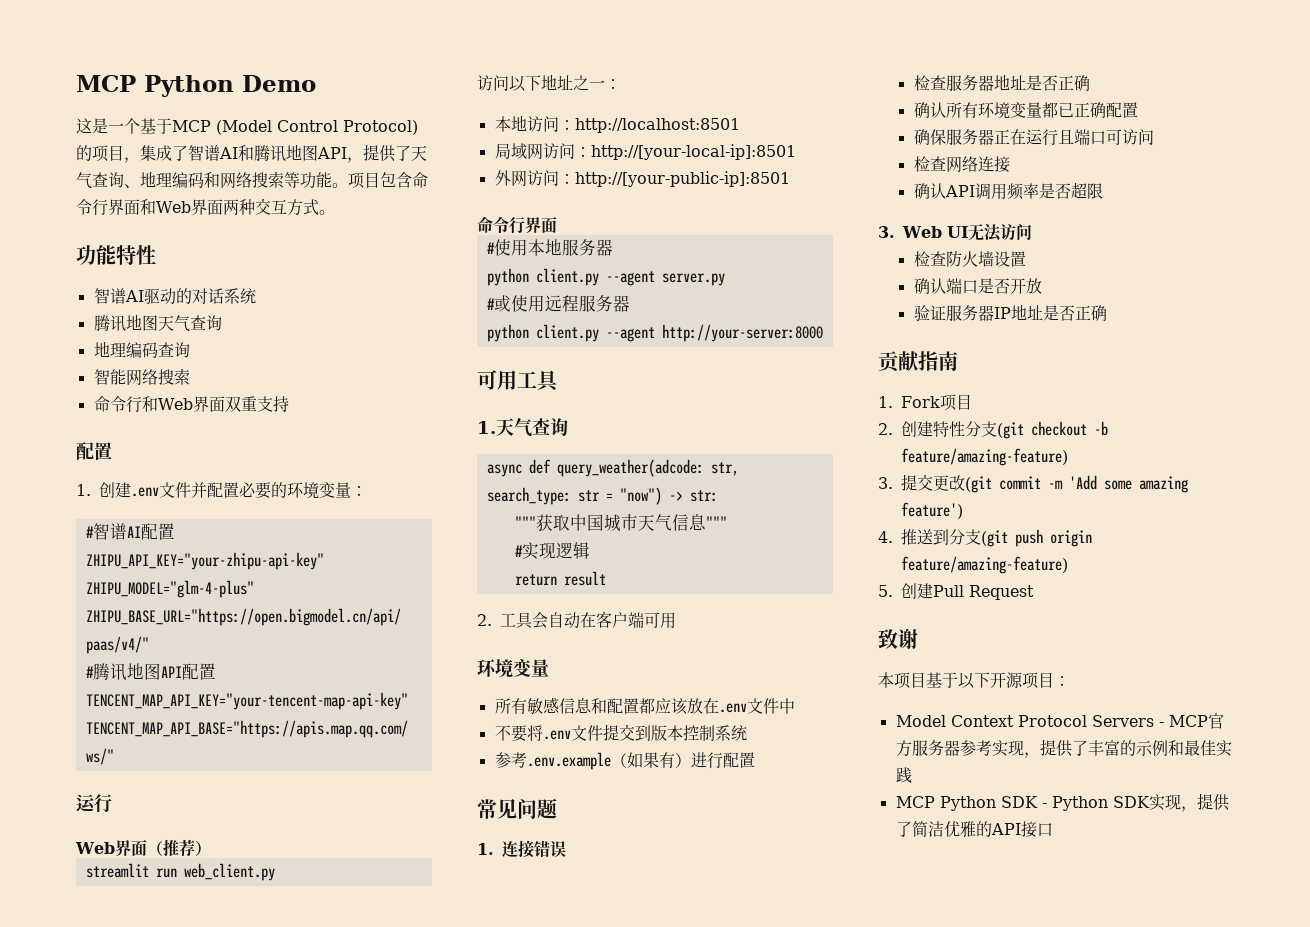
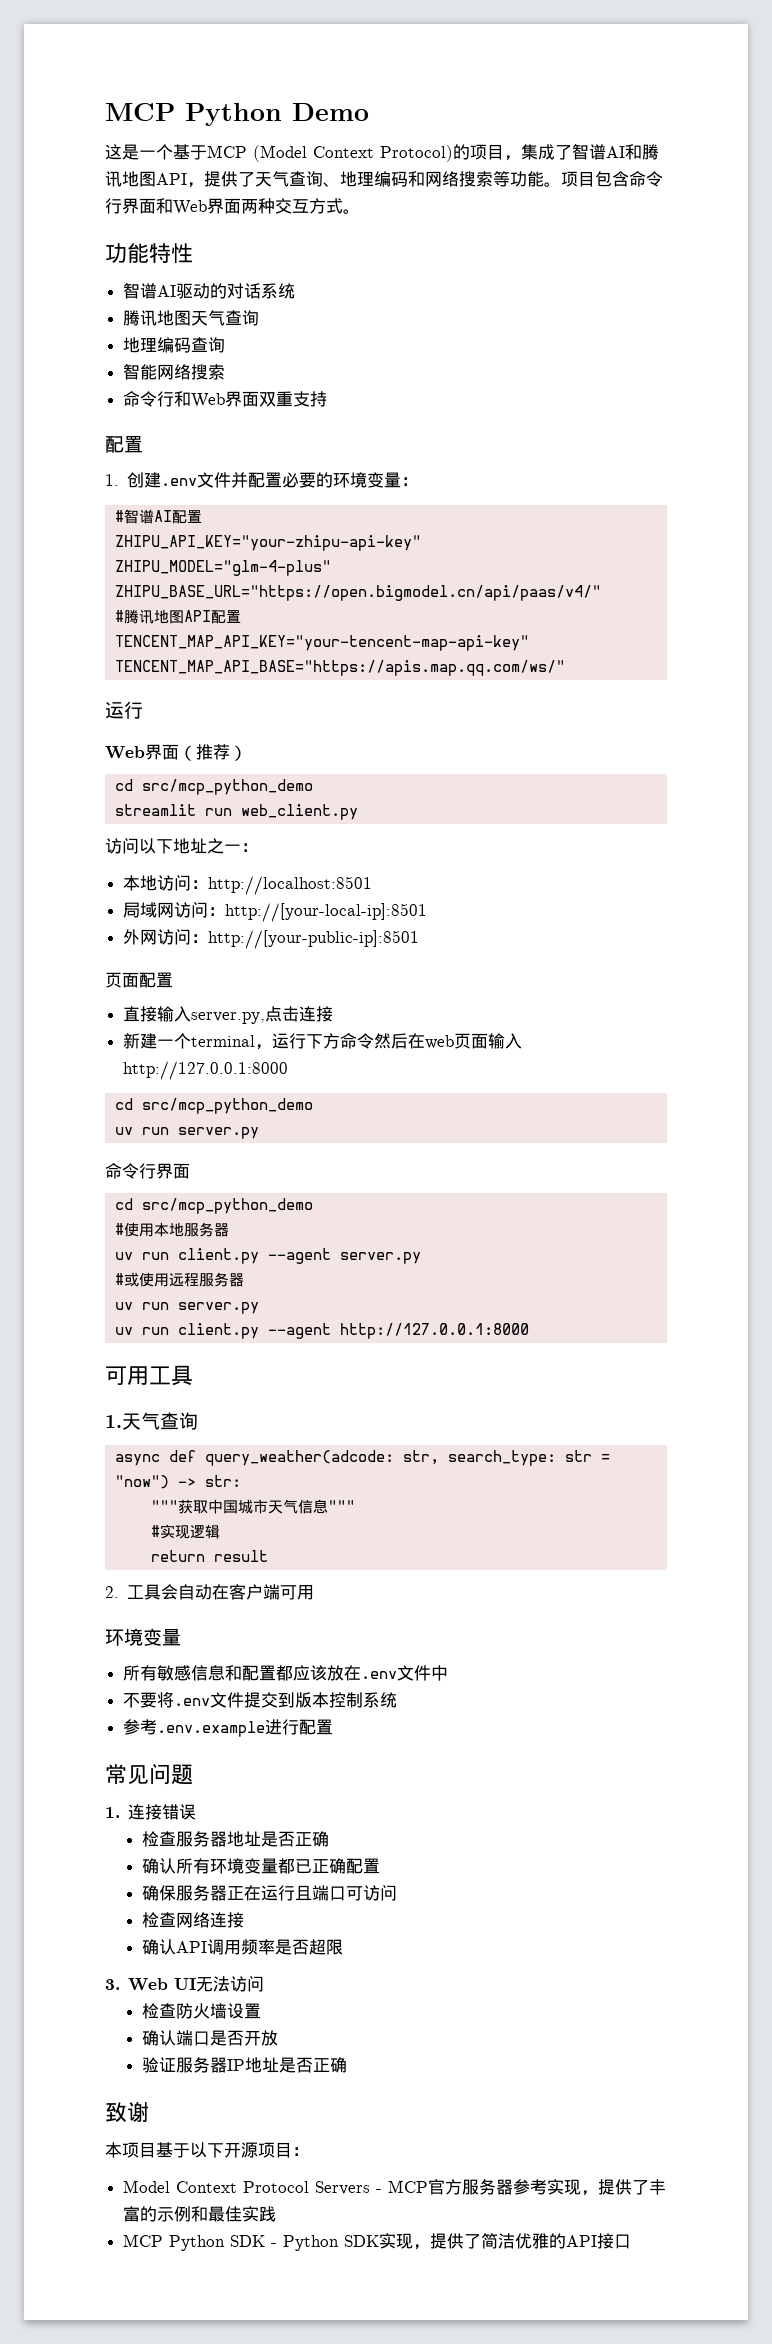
- 这是一个基于MCP (Model Control Protocol)的项目，集成了智谱AI和腾讯地图API，提供了天气查询、地理编码和网络搜索等功能。
+ 这是一个基于MCP (Model Context Protocol)的项目，集成了智谱AI和腾讯地图API，提供了天气查询、地理编码和网络搜索等功能。
  Web界面（推荐）
+ cd src/mcp_python_demo
  外网访问：http://[your-public-ip]:8501
+ 页面配置
+ 直接输入server.py,点击连接
+ 新建一个terminal，运行下方命令然后在web页面输入http://127.0.0.1:8000
+ cd src/mcp_python_demo
+ uv run server.py
  命令行界面
+ cd src/mcp_python_demo
- python client.py --agent server.py
+ uv run client.py --agent server.py
  #或使用远程服务器
- python client.py --agent http://your-server:8000
+ uv run server.py
+ uv run client.py --agent http://127.0.0.1:8000
- 参考.env.example（如果有）进行配置
+ 参考.env.example进行配置
- 贡献指南
- 1. Fork项目
- 2.创建特性分支(git checkout -b feature/amazing-feature)
- 3.提交更改(git commit -m 'Add some amazing feature')
- 4.推送到分支(git push origin feature/amazing-feature)
- 5.创建Pull Request

